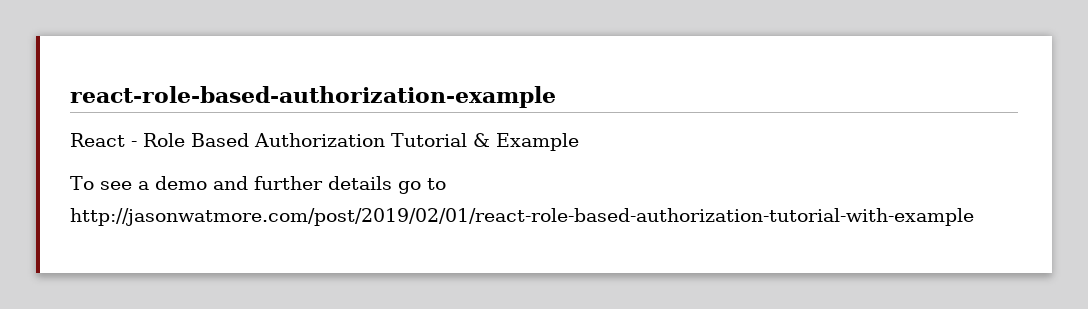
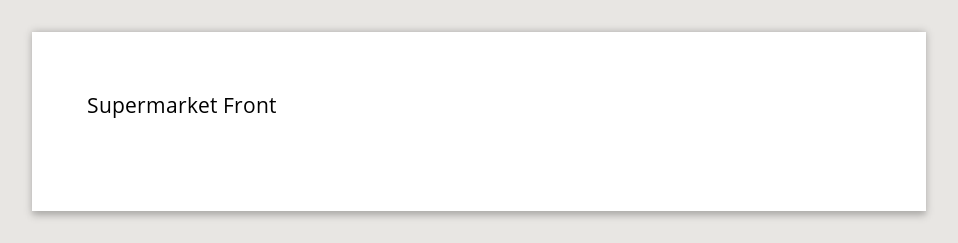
- react-role-based-authorization-example
- React - Role Based Authorization Tutorial & Example
- To see a demo and further details go to http://jasonwatmore.com/post/2019/02/01/react-role-based-authorization-tutorial-with-example
+ Supermarket Front

